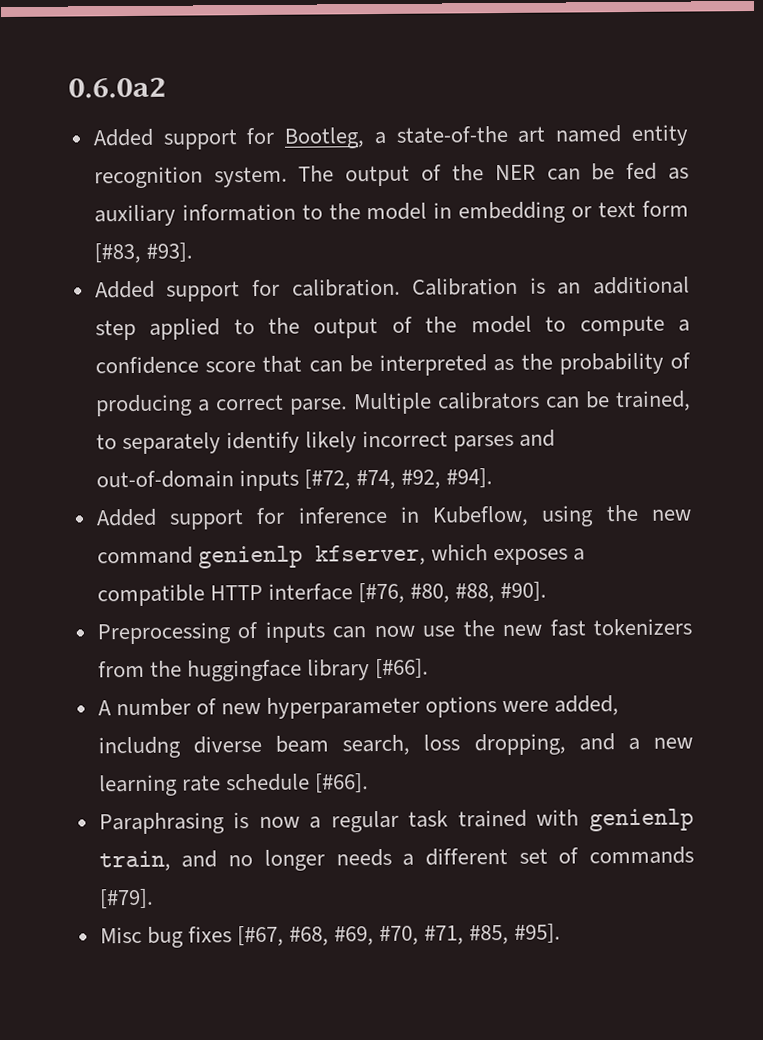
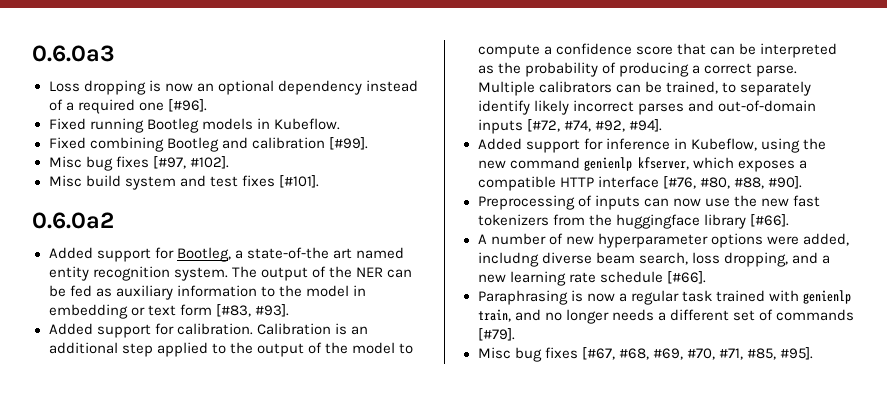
+ 0.6.0a3
+ Loss dropping is now an optional dependency instead of a required one [#96].
+ Fixed running Bootleg models in Kubeflow.
+ Fixed combining Bootleg and calibration [#99].
+ Misc bug fixes [#97, #102].
+ Misc build system and test fixes [#101].

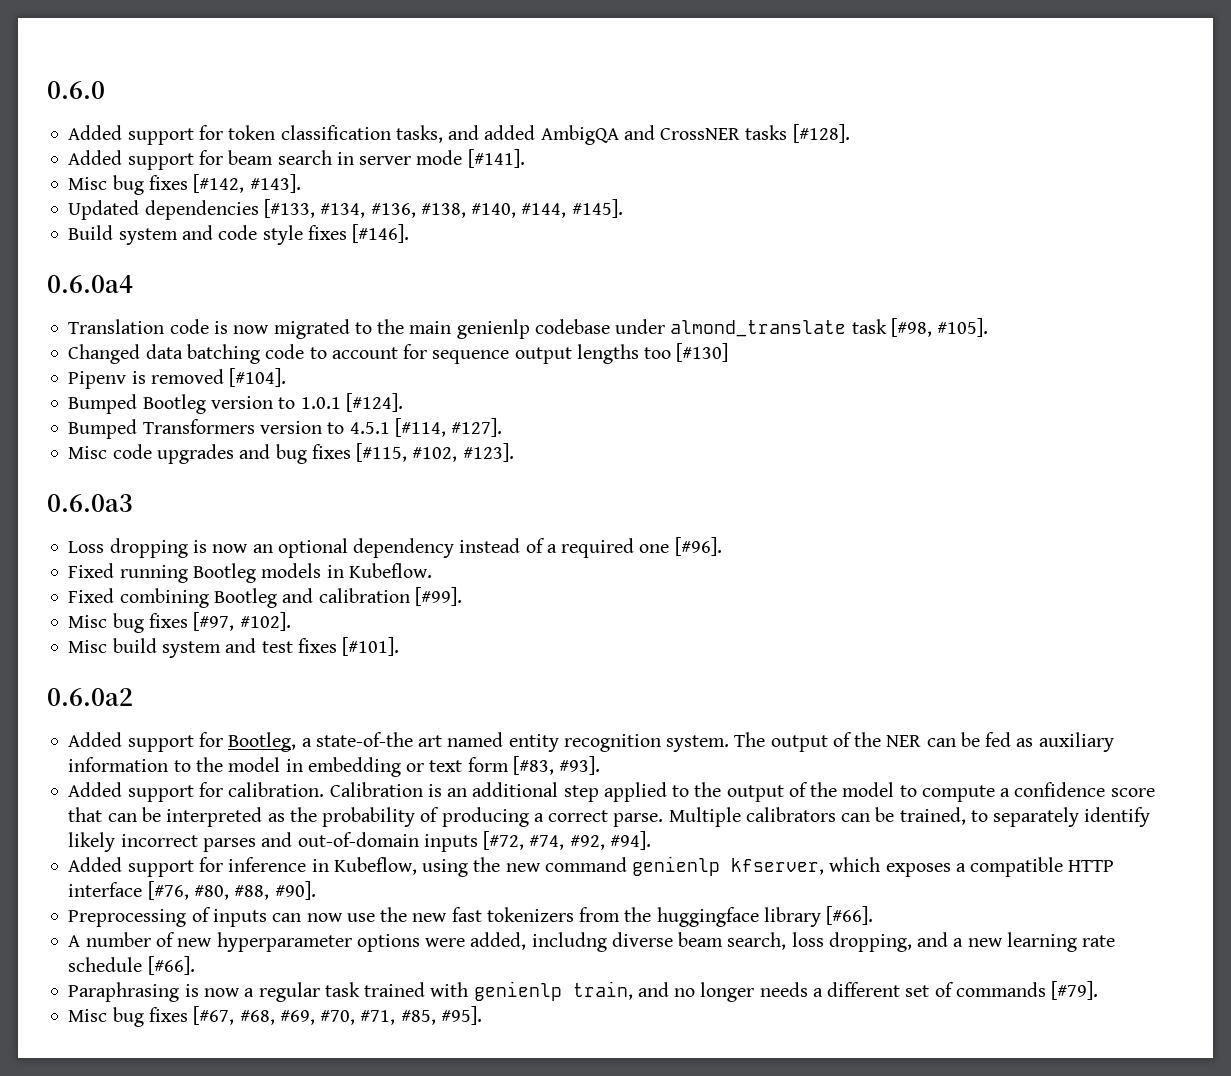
+ 0.6.0
+ Added support for token classification tasks, and added AmbigQA and CrossNER tasks [#128].
+ Added support for beam search in server mode [#141].
+ Misc bug fixes [#142, #143].
+ Updated dependencies [#133, #134, #136, #138, #140, #144, #145].
+ Build system and code style fixes [#146].
+ 0.6.0a4
+ Translation code is now migrated to the main genienlp codebase under almond_translate task [#98, #105].
+ Changed data batching code to account for sequence output lengths too [#130]
+ Pipenv is removed [#104].
+ Bumped Bootleg version to 1.0.1 [#124].
+ Bumped Transformers version to 4.5.1 [#114, #127].
+ Misc code upgrades and bug fixes [#115, #102, #123].

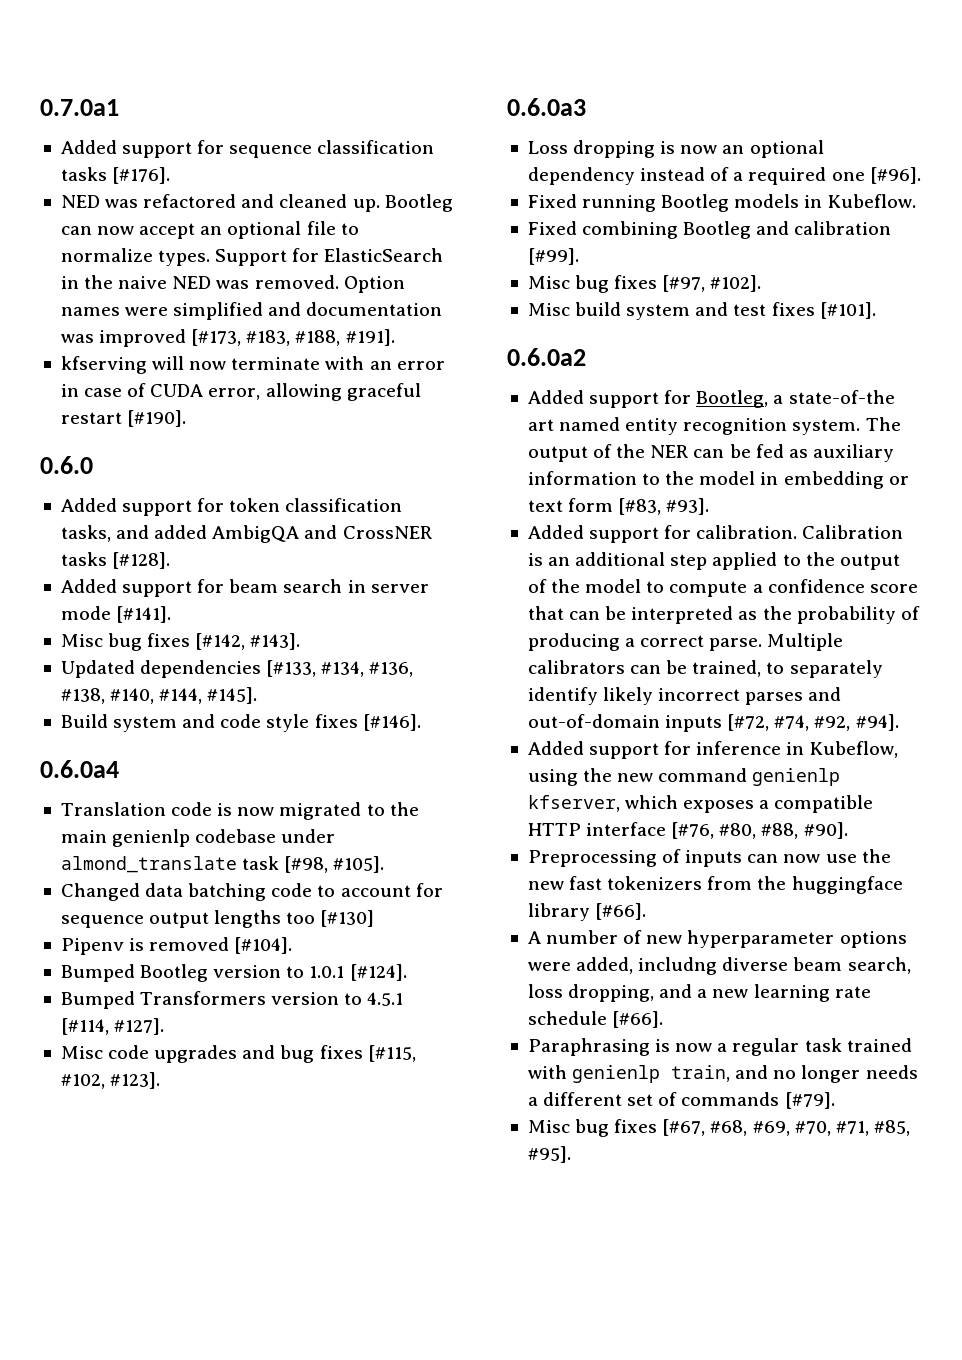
+ 0.7.0a1
+ Added support for sequence classification tasks [#176].
+ NED was refactored and cleaned up. Bootleg can now accept an optional file to normalize types. Support for ElasticSearch in the naive NED was removed. Option names were simplified and documentation was improved [#173, #183, #188, #191].
+ kfserving will now terminate with an error in case of CUDA error, allowing graceful restart [#190].

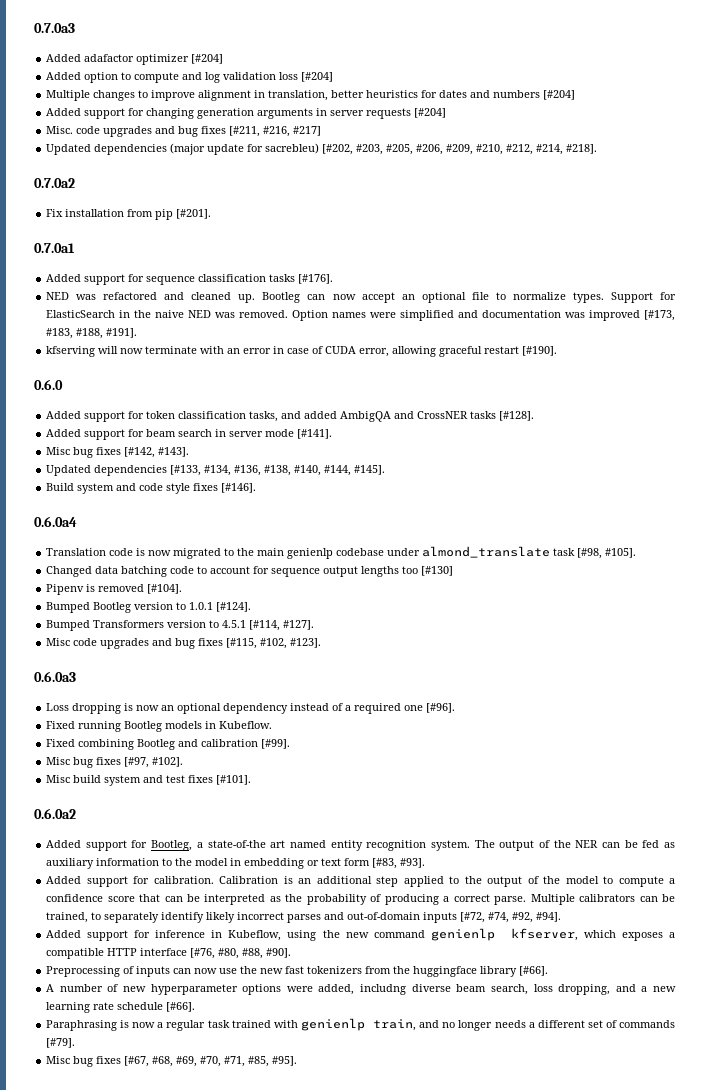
+ 0.7.0a3
+ Added adafactor optimizer [#204]
+ Added option to compute and log validation loss [#204]
+ Multiple changes to improve alignment in translation, better heuristics for dates and numbers [#204]
+ Added support for changing generation arguments in server requests [#204]
+ Misc. code upgrades and bug fixes [#211, #216, #217]
+ Updated dependencies (major update for sacrebleu) [#202, #203, #205, #206, #209, #210, #212, #214, #218].
+ 0.7.0a2
+ Fix installation from pip [#201].

